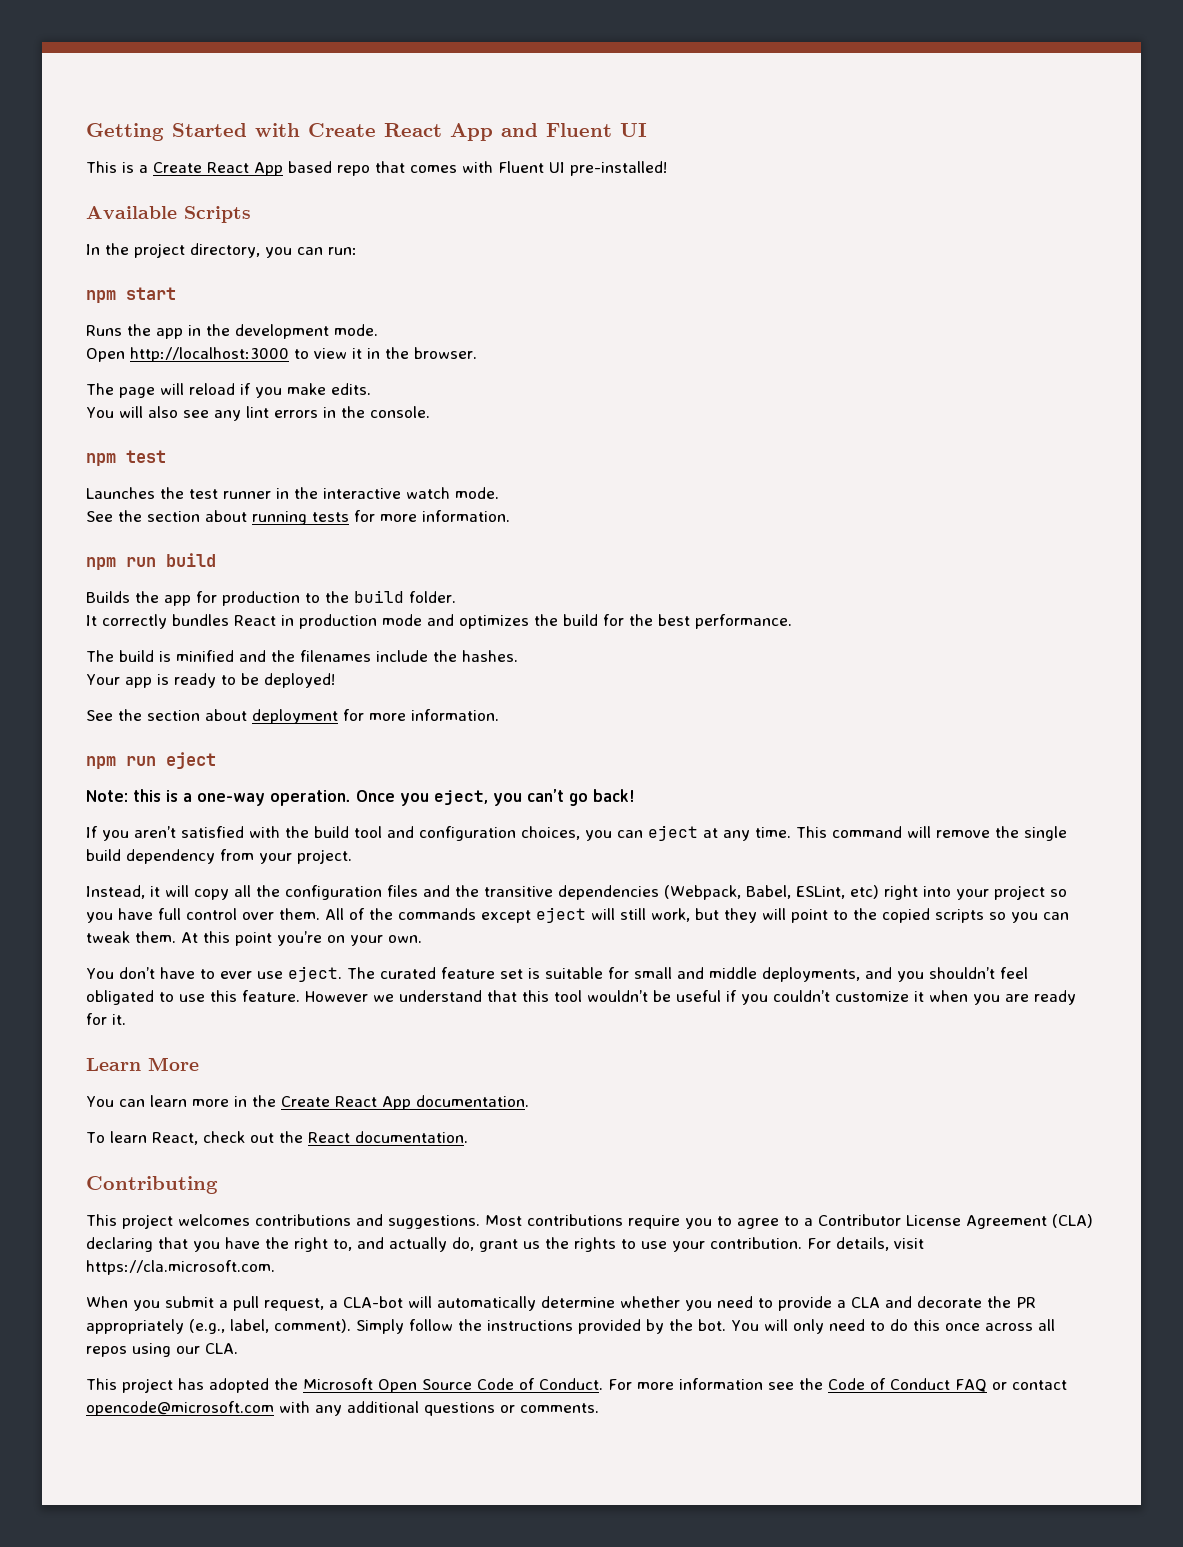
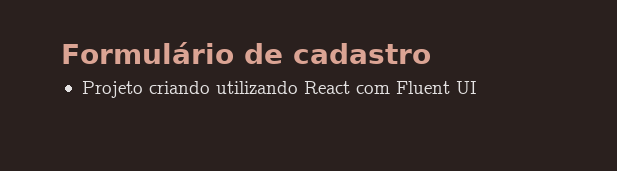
- Getting Started with Create React App and Fluent UI
- This is a Create React App based repo that comes with Fluent UI pre-installed!
- Available Scripts
- In the project directory, you can run:
- npm start
- Runs the app in the development mode.
- Open http://localhost:3000 to view it in the browser.
- The page will reload if you make edits.
- You will also see any lint errors in the console.
- npm test
- Launches the test runner in the interactive watch mode.
- See the section about running tests for more information.
- npm run build
- Builds the app for production to the build folder.
- It correctly bundles React in production mode and optimizes the build for the best performance.
- The build is minified and the filenames include the hashes.
- Your app is ready to be deployed!
- See the section about deployment for more information.
- npm run eject
- Note: this is a one-way operation. Once you eject, you can’t go back!
- If you aren’t satisfied with the build tool and configuration choices, you can eject at any time. This command will remove the single build dependency from your project.
- Instead, it will copy all the configuration files and the transitive dependencies (Webpack, Babel, ESLint, etc) right into your project so you have full control over them. All of the commands except eject will still work, but they will point to the copied scripts so you can tweak them. At this point you’re on your own.
- You don’t have to ever use eject. The curated feature set is suitable for small and middle deployments, and you shouldn’t feel obligated to use this feature. However we understand that this tool wouldn’t be useful if you couldn’t customize it when you are ready for it.
- Learn More
- You can learn more in the Create React App documentation.
- To learn React, check out the React documentation.
- Contributing
- This project welcomes contributions and suggestions. Most contributions require you to agree to a Contributor License Agreement (CLA) declaring that you have the right to, and actually do, grant us the rights to use your contribution. For details, visit https://cla.microsoft.com.
- When you submit a pull request, a CLA-bot will automatically determine whether you need to provide a CLA and decorate the PR appropriately (e.g., label, comment). Simply follow the instructions provided by the bot. You will only need to do this once across all repos using our CLA.
- This project has adopted the Microsoft Open Source Code of Conduct. For more information see the Code of Conduct FAQ or contact opencode@microsoft.com with any additional questions or comments.
+ Formulário de cadastro
+ Projeto criando utilizando React com Fluent UI

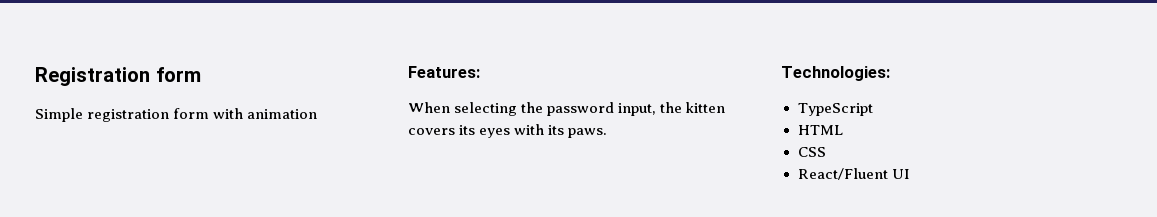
- Formulário de cadastro
- Projeto criando utilizando React com Fluent UI
+ Registration form
+ Simple registration form with animation
+ Features:
+ When selecting the password input, the kitten covers its eyes with its paws.
+ Technologies:
+ TypeScript
+ HTML
+ CSS
+ React/Fluent UI

